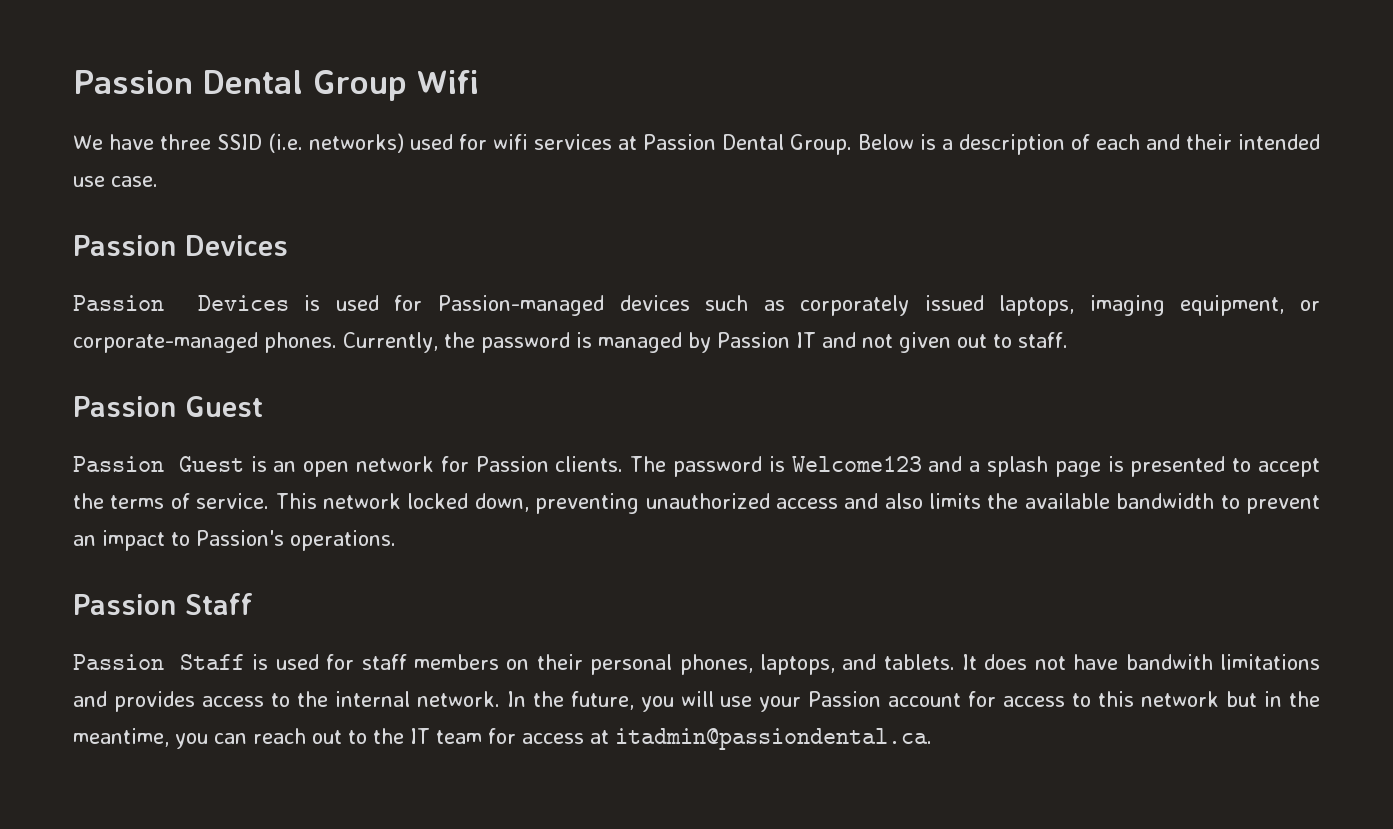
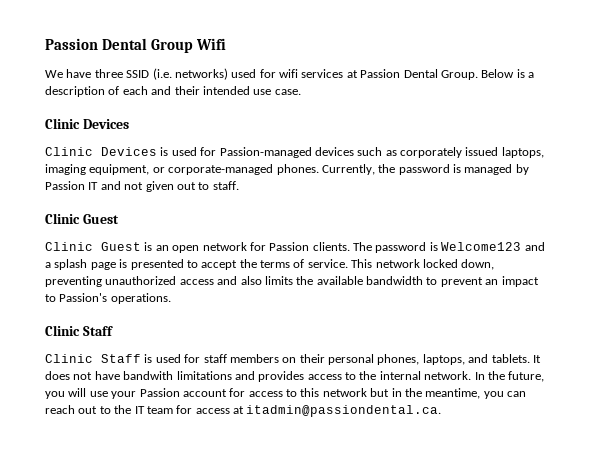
  Below is a description of each and their intended use case.
- Passion Devices
+ Clinic Devices
- Passion Devices is used for Passion-managed devices such as corporately issued laptops, imaging equipment, or corporate-managed phones.
+ Clinic Devices is used for Passion-managed devices such as corporately issued laptops, imaging equipment, or corporate-managed phones.
  Currently, the password is managed by Passion IT and not given out to staff.
- Passion Guest
+ Clinic Guest
- Passion Guest is an open network for Passion clients.
+ Clinic Guest is an open network for Passion clients.
  This network locked down, preventing unauthorized access and also limits the available bandwidth to prevent an impact to Passion's operations.
- Passion Staff
+ Clinic Staff
- Passion Staff is used for staff members on their personal phones, laptops, and tablets.
+ Clinic Staff is used for staff members on their personal phones, laptops, and tablets.

